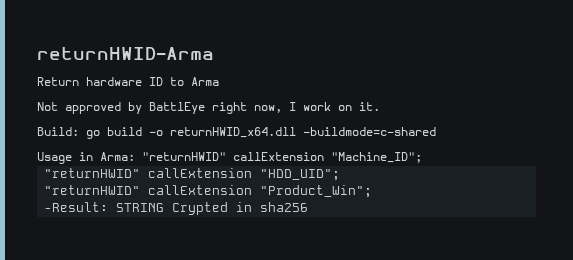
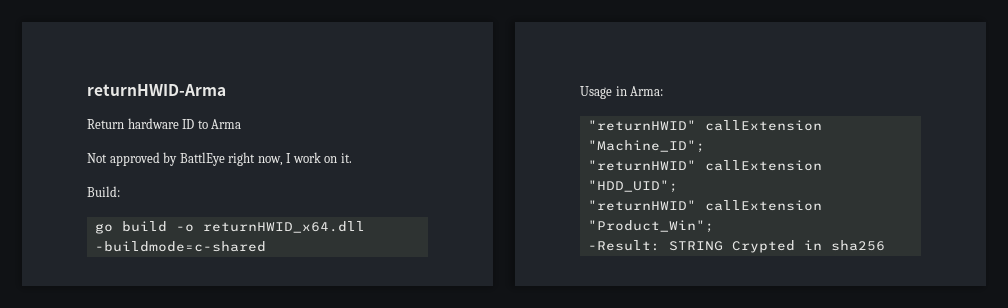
- Build: go build -o returnHWID_x64.dll -buildmode=c-shared
+ Build:
+ go build -o returnHWID_x64.dll -buildmode=c-shared
- Usage in Arma: "returnHWID" callExtension "Machine_ID";
+ Usage in Arma:
+ "returnHWID" callExtension "Machine_ID";

